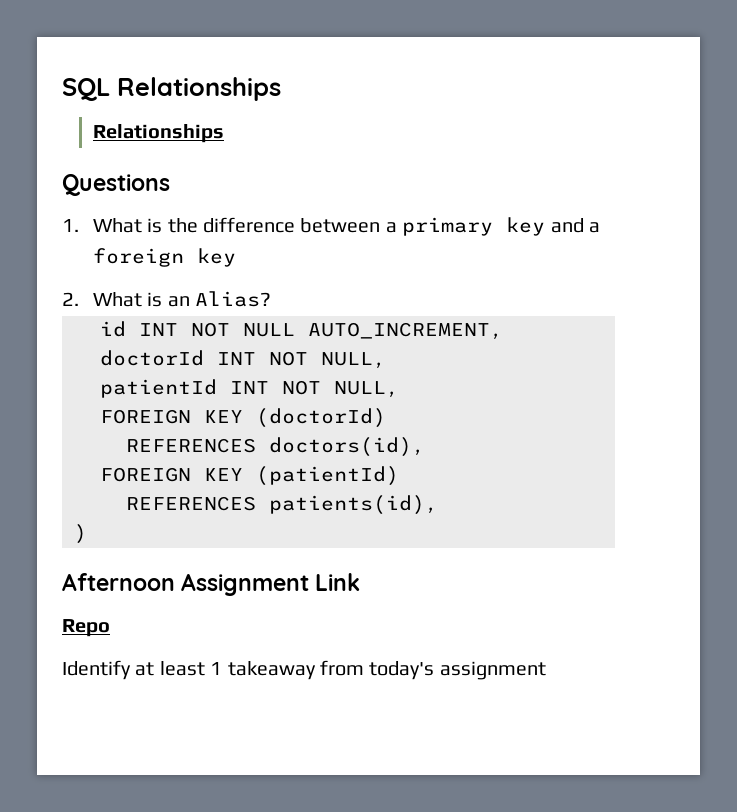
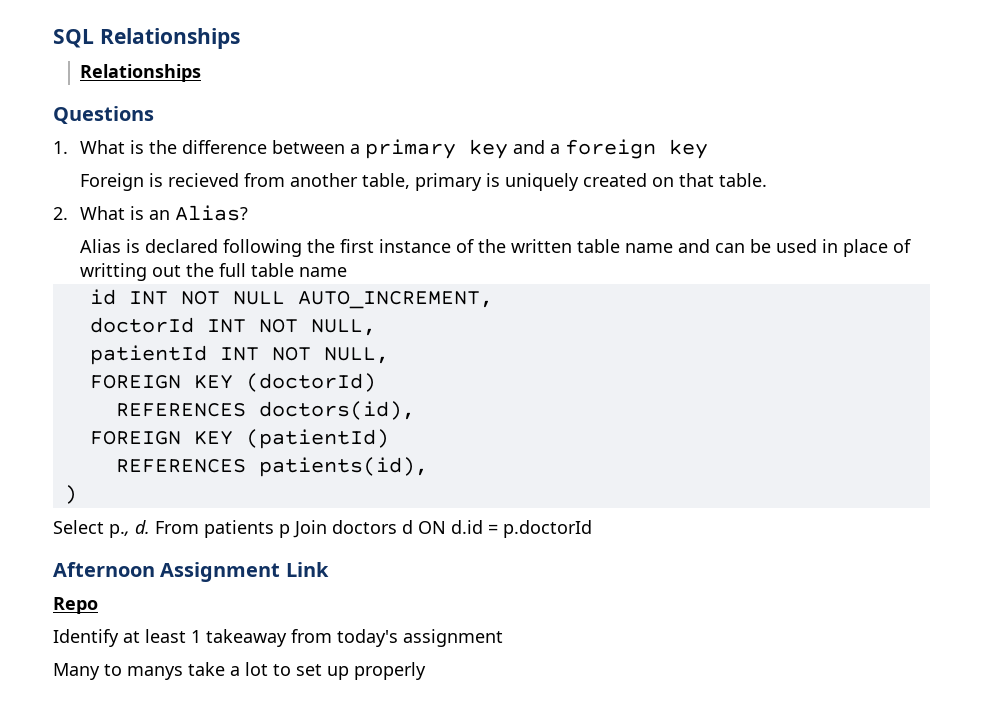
+ Foreign is recieved from another table, primary is uniquely created on that table.
+ Alias is declared following the first instance of the written table name and can be used in place of writting out the full table name
+ Select p., d. From patients p Join doctors d ON d.id = p.doctorId
+ Many to manys take a lot to set up properly

